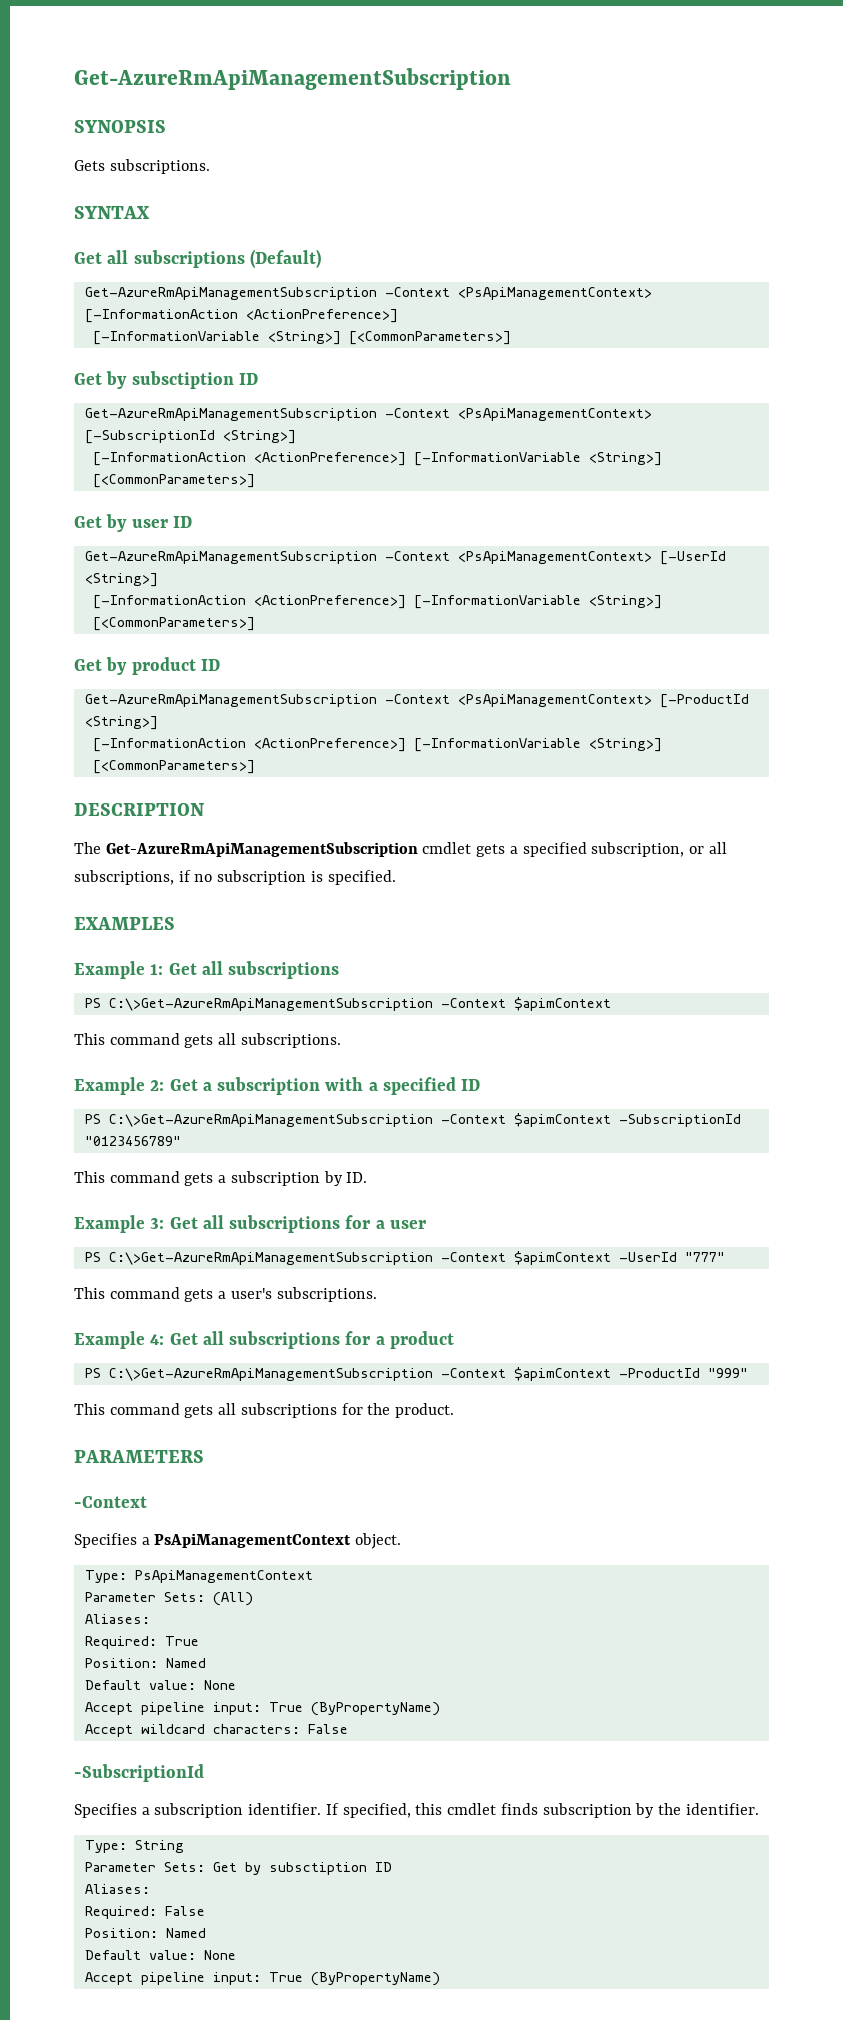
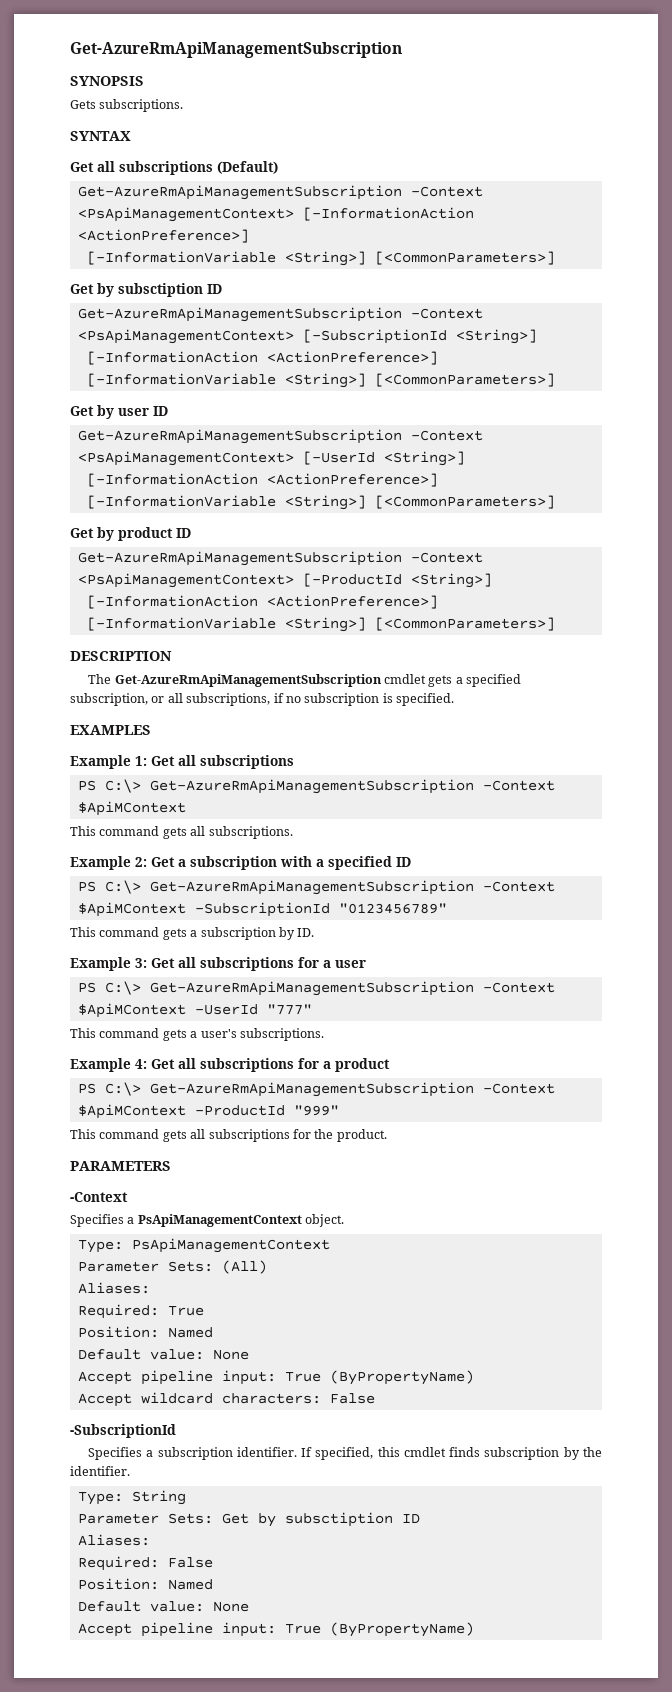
  Example 1: Get all subscriptions
- PS C:\>Get-AzureRmApiManagementSubscription -Context $apimContext
+ PS C:\> Get-AzureRmApiManagementSubscription -Context $ApiMContext
- PS C:\>Get-AzureRmApiManagementSubscription -Context $apimContext -SubscriptionId "0123456789"
+ PS C:\> Get-AzureRmApiManagementSubscription -Context $ApiMContext -SubscriptionId "0123456789"
- PS C:\>Get-AzureRmApiManagementSubscription -Context $apimContext -UserId "777"
+ PS C:\> Get-AzureRmApiManagementSubscription -Context $ApiMContext -UserId "777"
- PS C:\>Get-AzureRmApiManagementSubscription -Context $apimContext -ProductId "999"
+ PS C:\> Get-AzureRmApiManagementSubscription -Context $ApiMContext -ProductId "999"

